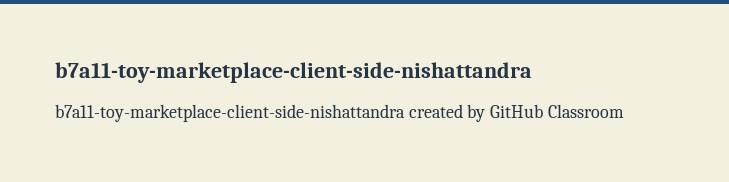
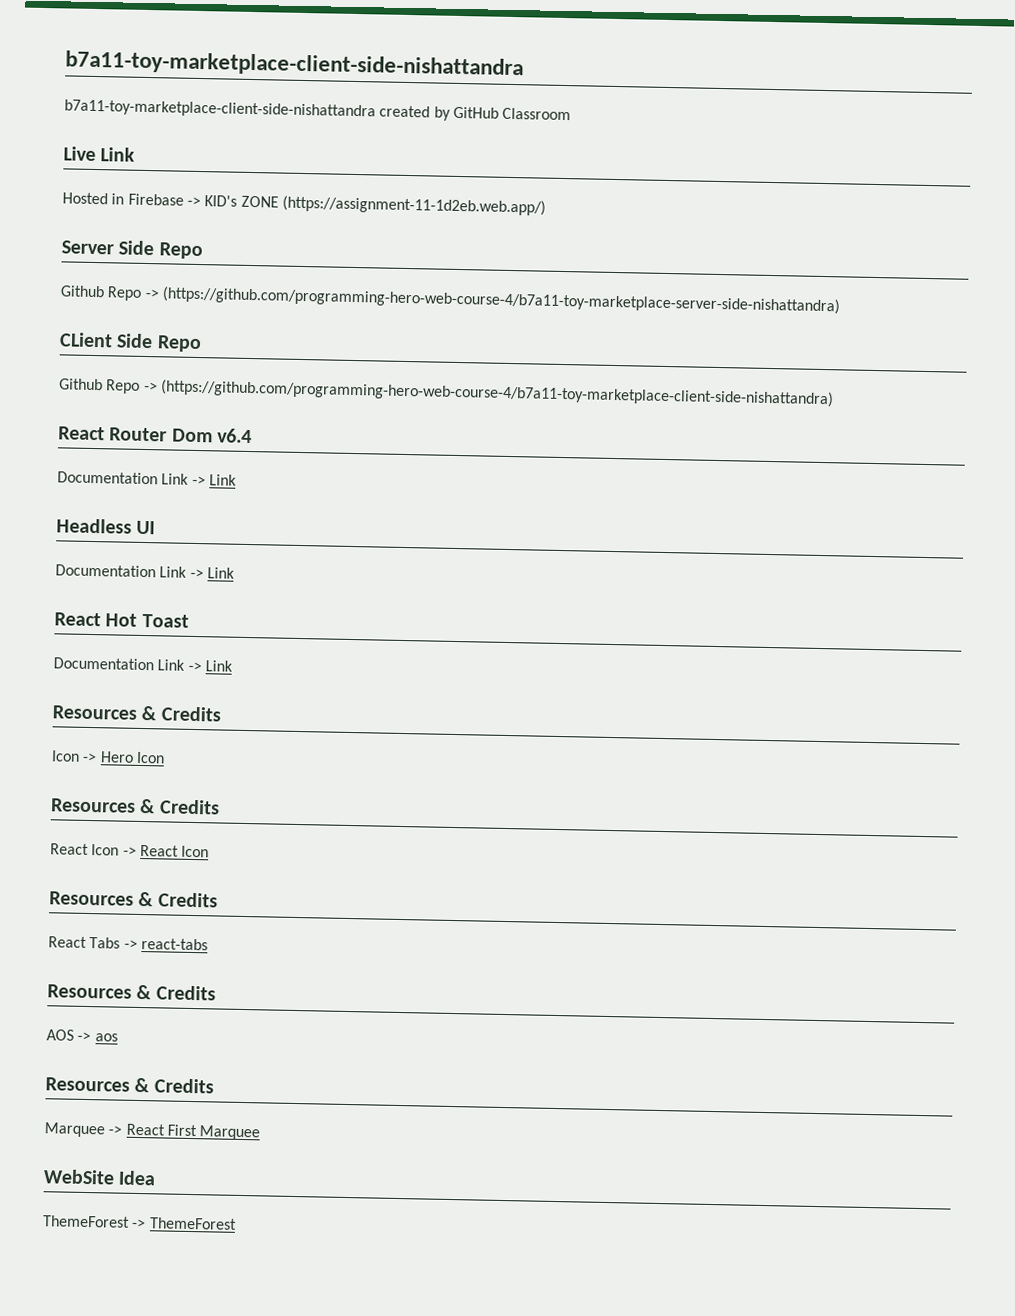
+ Live Link
+ Hosted in Firebase -> KID's ZONE (https://assignment-11-1d2eb.web.app/)
+ Server Side Repo
+ Github Repo -> (https://github.com/programming-hero-web-course-4/b7a11-toy-marketplace-server-side-nishattandra)
+ CLient Side Repo
+ Github Repo -> (https://github.com/programming-hero-web-course-4/b7a11-toy-marketplace-client-side-nishattandra)
+ React Router Dom v6.4
+ Documentation Link -> Link
+ Headless UI
+ Documentation Link -> Link
+ React Hot Toast
+ Documentation Link -> Link
+ Resources & Credits
+ Icon -> Hero Icon
+ Resources & Credits
+ React Icon -> React Icon
+ Resources & Credits
+ React Tabs -> react-tabs
+ Resources & Credits
+ AOS -> aos
+ Resources & Credits
+ Marquee -> React First Marquee
+ WebSite Idea
+ ThemeForest -> ThemeForest

